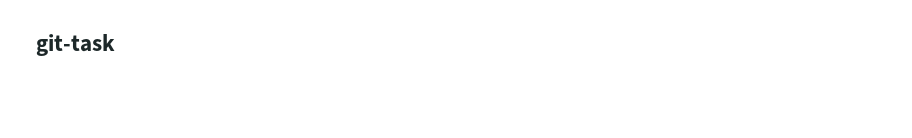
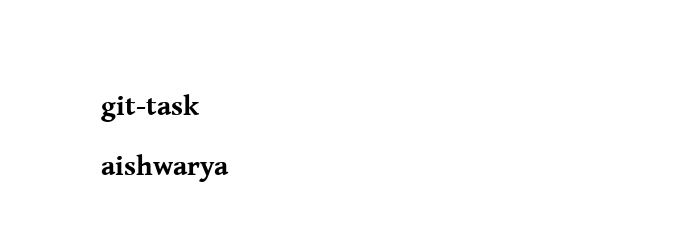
+ aishwarya

